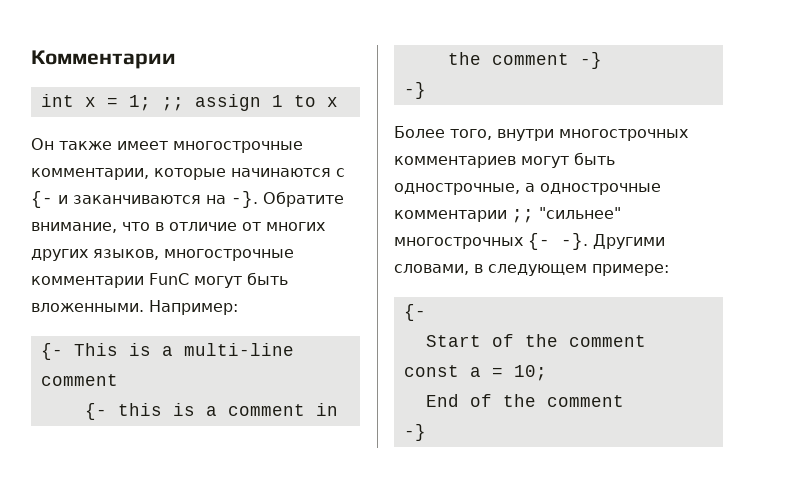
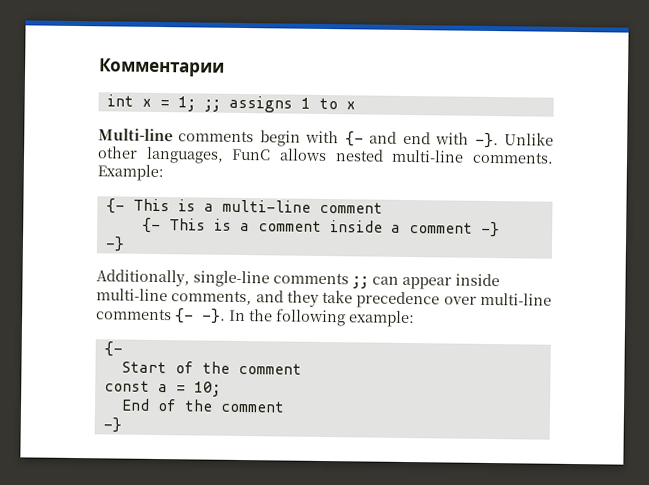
- int x = 1; ;; assign 1 to x
+ int x = 1; ;; assigns 1 to x
- Он также имеет многострочные комментарии, которые начинаются с {- и заканчиваются на -}. Обратите внимание, что в отличие от многих других языков, многострочные комментарии FunC могут быть вложенными. Например:
+ Multi-line comments begin with {- and end with -}. Unlike other languages, FunC allows nested multi-line comments. Example:
- {- this is a comment in the comment -}
+ {- This is a comment inside a comment -}
- Более того, внутри многострочных комментариев могут быть однострочные, а однострочные комментарии ;; "сильнее" многострочных {- -}. Другими словами, в следующем примере:
+ Additionally, single-line comments ;; can appear inside multi-line comments, and they take precedence over multi-line comments {- -}. In the following example:

